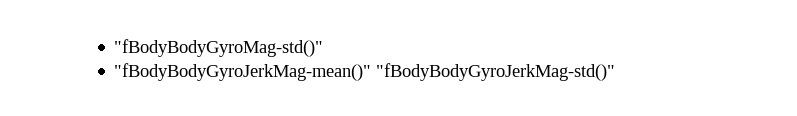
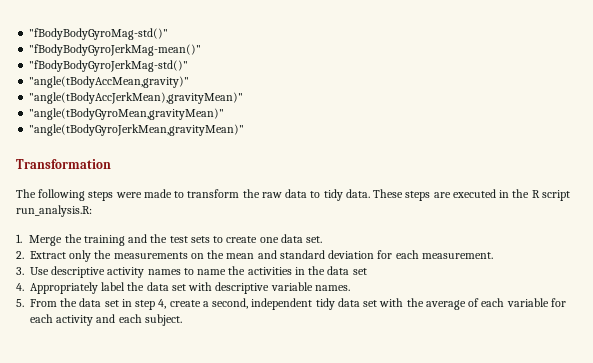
- "fBodyBodyGyroJerkMag-mean()" "fBodyBodyGyroJerkMag-std()"
+ "fBodyBodyGyroJerkMag-mean()"
+ "fBodyBodyGyroJerkMag-std()"
+ "angle(tBodyAccMean,gravity)"
+ "angle(tBodyAccJerkMean),gravityMean)"
+ "angle(tBodyGyroMean,gravityMean)"
+ "angle(tBodyGyroJerkMean,gravityMean)"
+ Transformation
+ The following steps were made to transform the raw data to tidy data. These steps are executed in the R script run_analysis.R:
+ 1. Merge the training and the test sets to create one data set.
+ 2. Extract only the measurements on the mean and standard deviation for each measurement.
+ 3. Use descriptive activity names to name the activities in the data set
+ 4. Appropriately label the data set with descriptive variable names.
+ 5. From the data set in step 4, create a second, independent tidy data set with the average of each variable for each activity and each subject.

